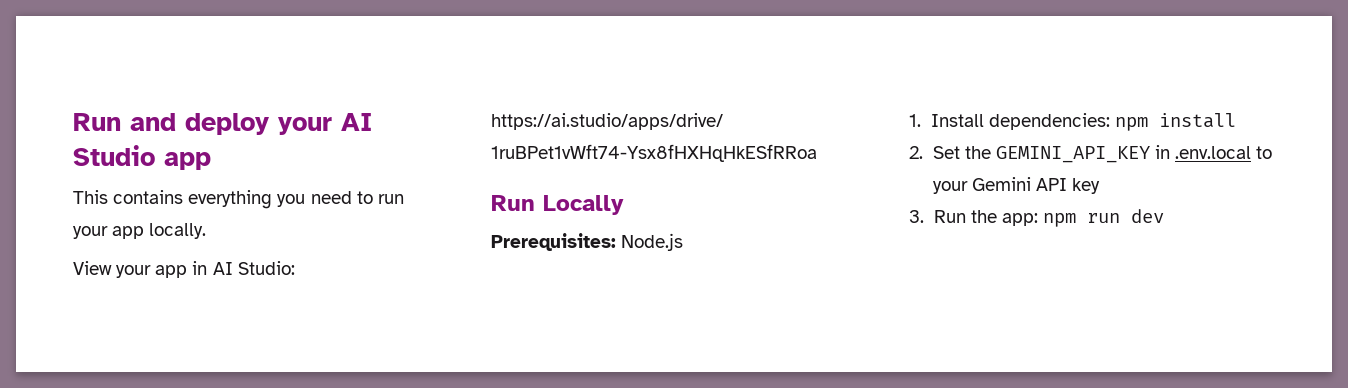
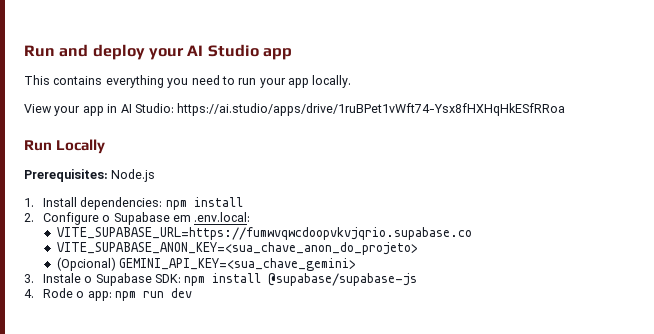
- 2. Set the GEMINI_API_KEY in .env.local to your Gemini API key
- 3. Run the app: npm run dev
+ 2. Configure o Supabase em .env.local:
+ VITE_SUPABASE_URL=https://fumwvqwcdoopvkvjqrio.supabase.co
+ VITE_SUPABASE_ANON_KEY=<sua_chave_anon_do_projeto>
+ (Opcional) GEMINI_API_KEY=<sua_chave_gemini>
+ 3. Instale o Supabase SDK: npm install @supabase/supabase-js
+ 4. Rode o app: npm run dev

